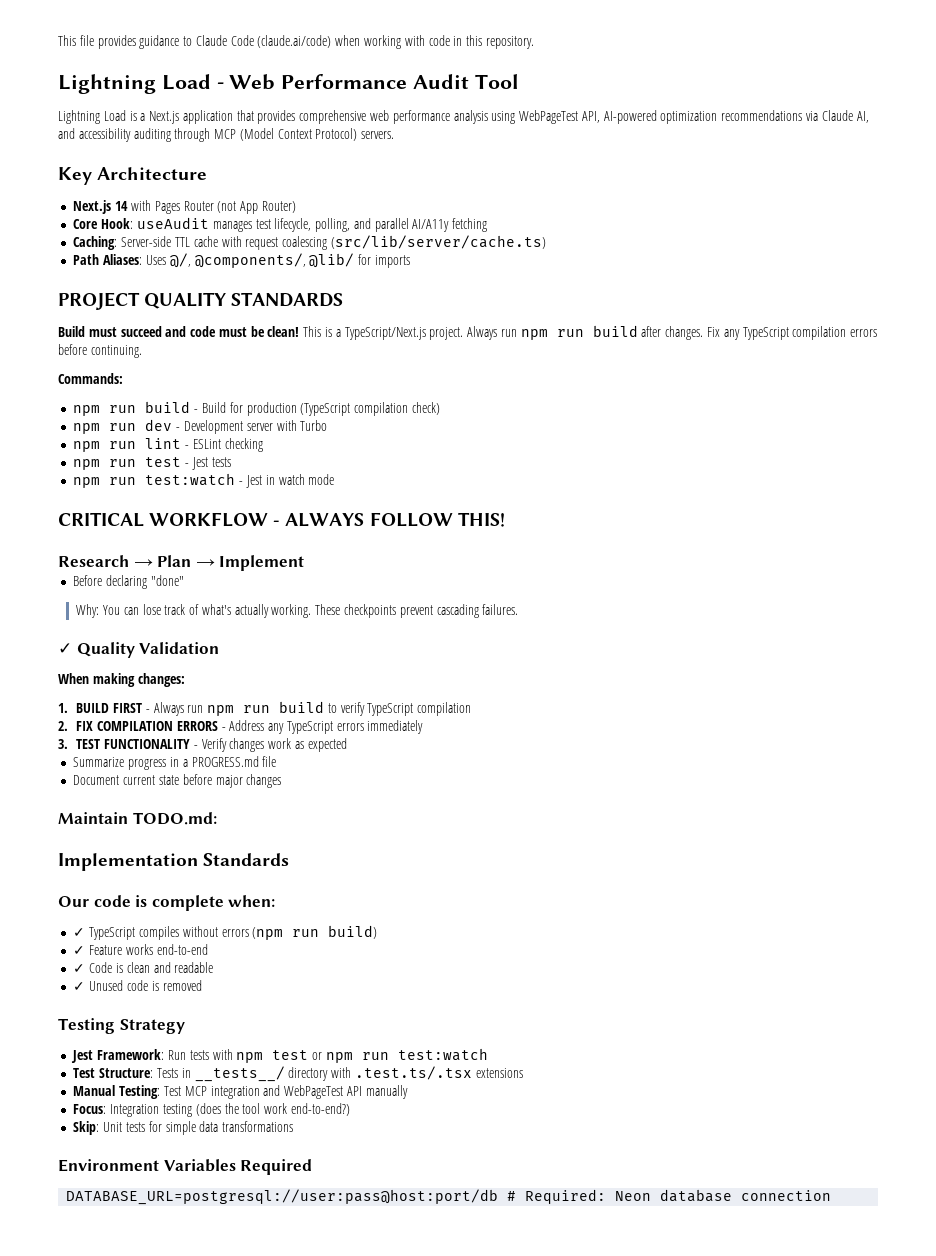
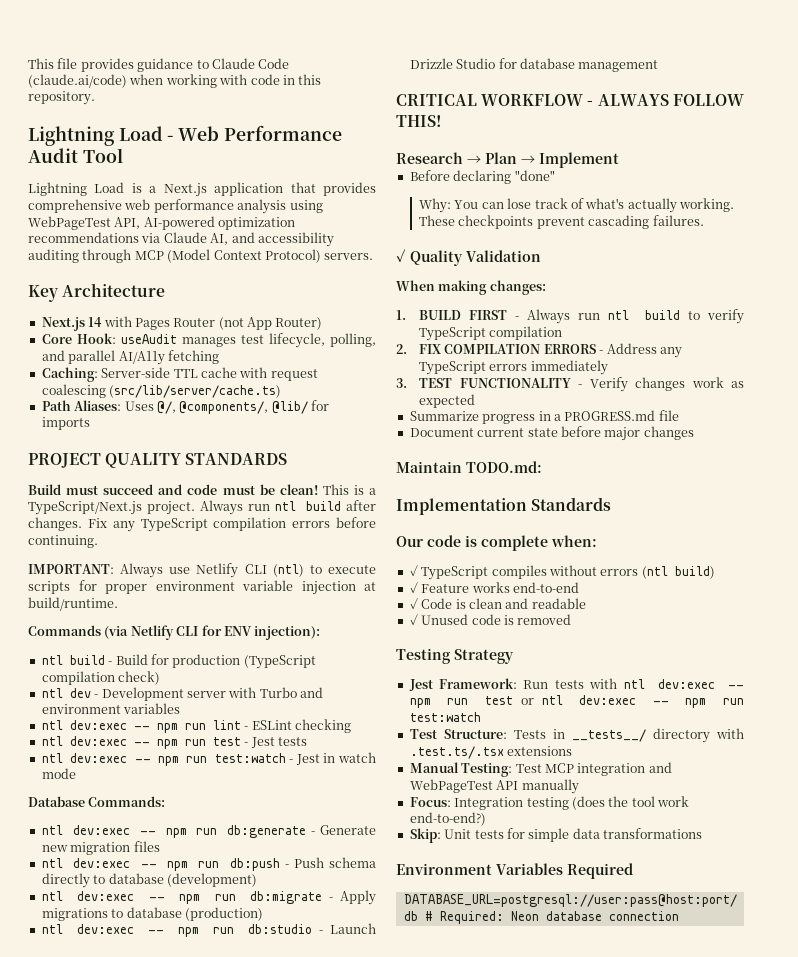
- Always run npm run build after changes.
+ Always run ntl build after changes.
- Commands:
- npm run build - Build for production (TypeScript compilation check)
+ IMPORTANT: Always use Netlify CLI (ntl) to execute scripts for proper environment variable injection at build/runtime.
+ Commands (via Netlify CLI for ENV injection):
+ ntl build - Build for production (TypeScript compilation check)
- npm run dev - Development server with Turbo
- npm run lint - ESLint checking
+ ntl dev - Development server with Turbo and environment variables
+ ntl dev:exec -- npm run lint - ESLint checking
- npm run test - Jest tests
+ ntl dev:exec -- npm run test - Jest tests
- npm run test:watch - Jest in watch mode
+ ntl dev:exec -- npm run test:watch - Jest in watch mode
+ Database Commands:
+ ntl dev:exec -- npm run db:generate - Generate new migration files
+ ntl dev:exec -- npm run db:push - Push schema directly to database (development)
+ ntl dev:exec -- npm run db:migrate - Apply migrations to database (production)
+ ntl dev:exec -- npm run db:studio - Launch Drizzle Studio for database management
- 1. BUILD FIRST - Always run npm run build to verify TypeScript compilation
+ 1. BUILD FIRST - Always run ntl build to verify TypeScript compilation
- ✓ TypeScript compiles without errors (npm run build)
+ ✓ TypeScript compiles without errors (ntl build)
- Jest Framework: Run tests with npm test or npm run test:watch
+ Jest Framework: Run tests with ntl dev:exec -- npm run test or ntl dev:exec -- npm run test:watch

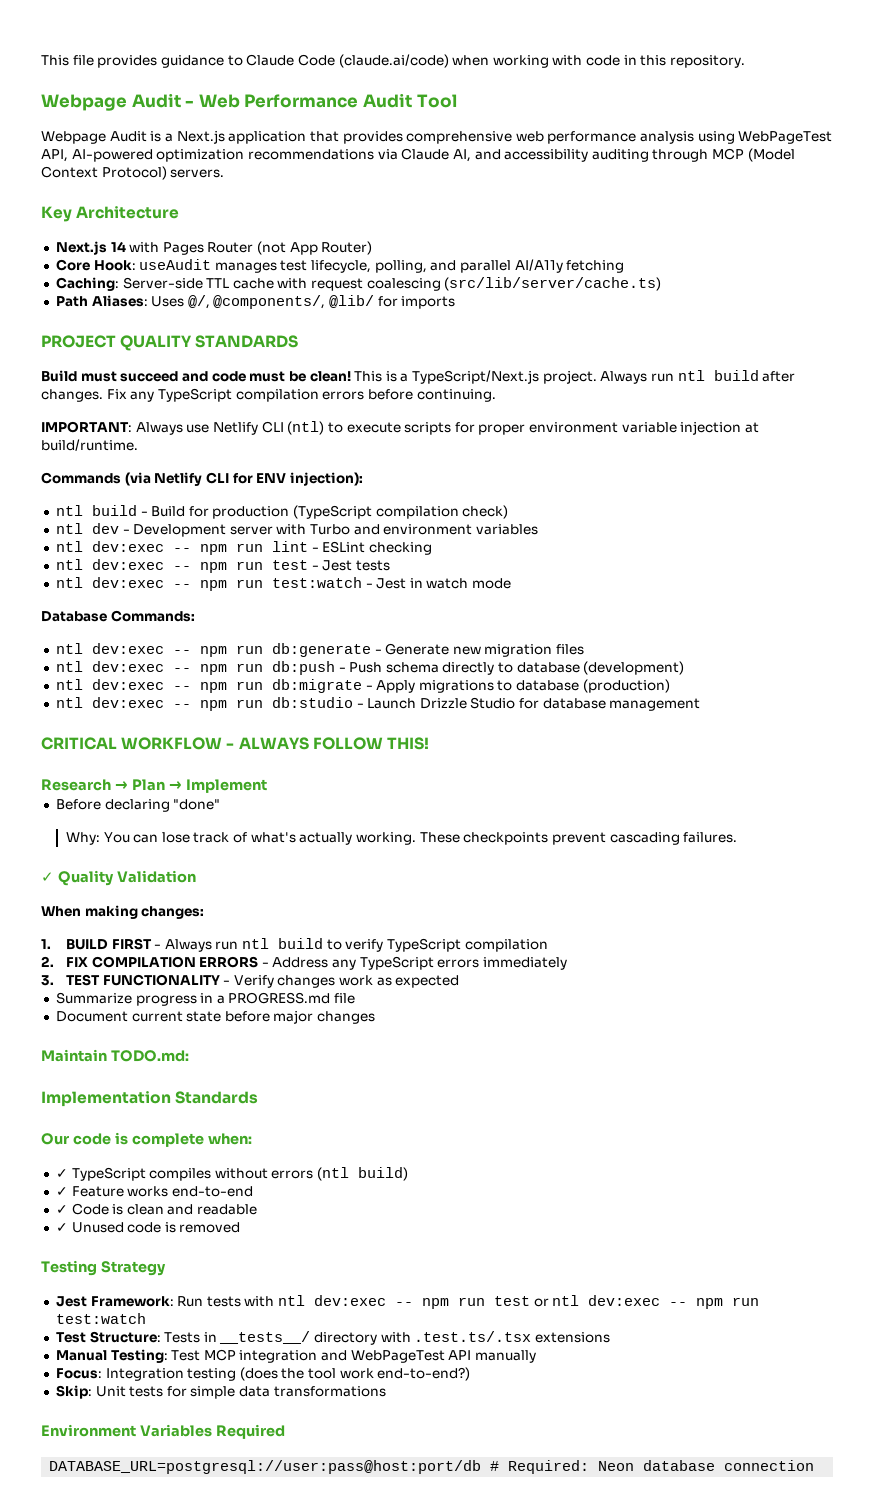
- Lightning Load - Web Performance Audit Tool
+ Webpage Audit - Web Performance Audit Tool
- Lightning Load is a Next.js application that provides comprehensive web performance analysis using WebPageTest API, AI-powered optimization recommendations via Claude AI, and accessibility auditing through MCP (Model Context Protocol) servers.
+ Webpage Audit is a Next.js application that provides comprehensive web performance analysis using WebPageTest API, AI-powered optimization recommendations via Claude AI, and accessibility auditing through MCP (Model Context Protocol) servers.

